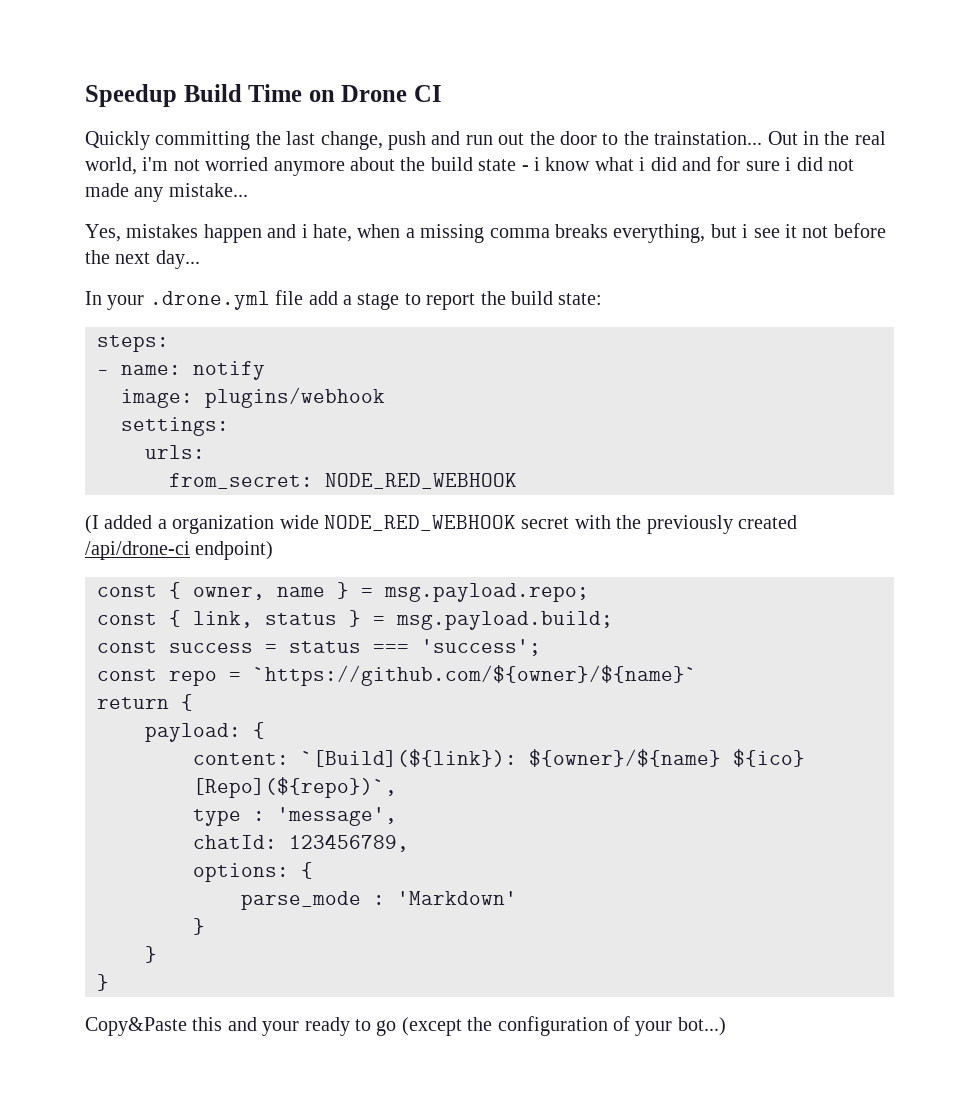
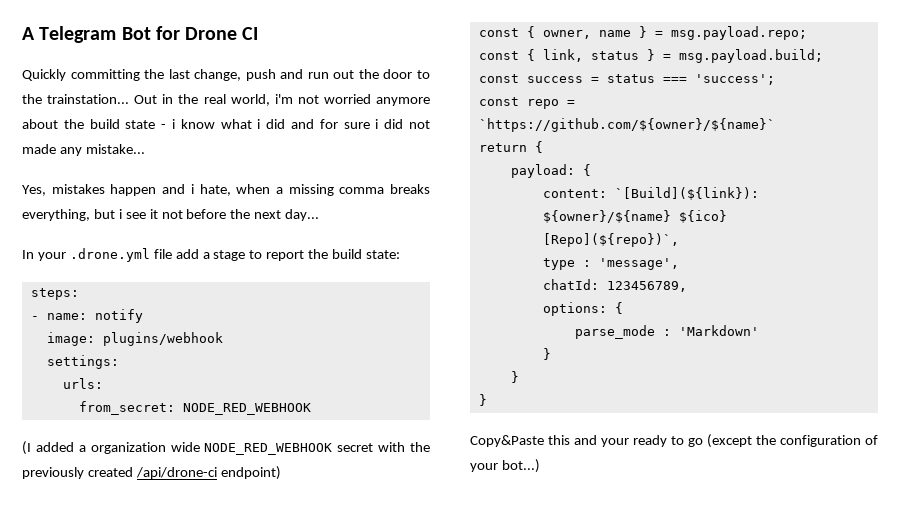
- Speedup Build Time on Drone CI
+ A Telegram Bot for Drone CI

